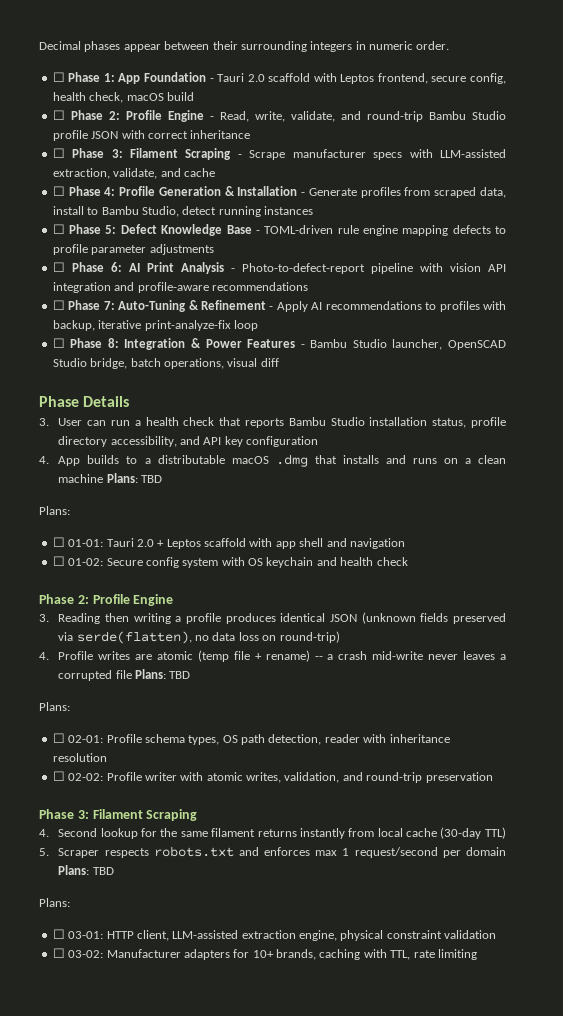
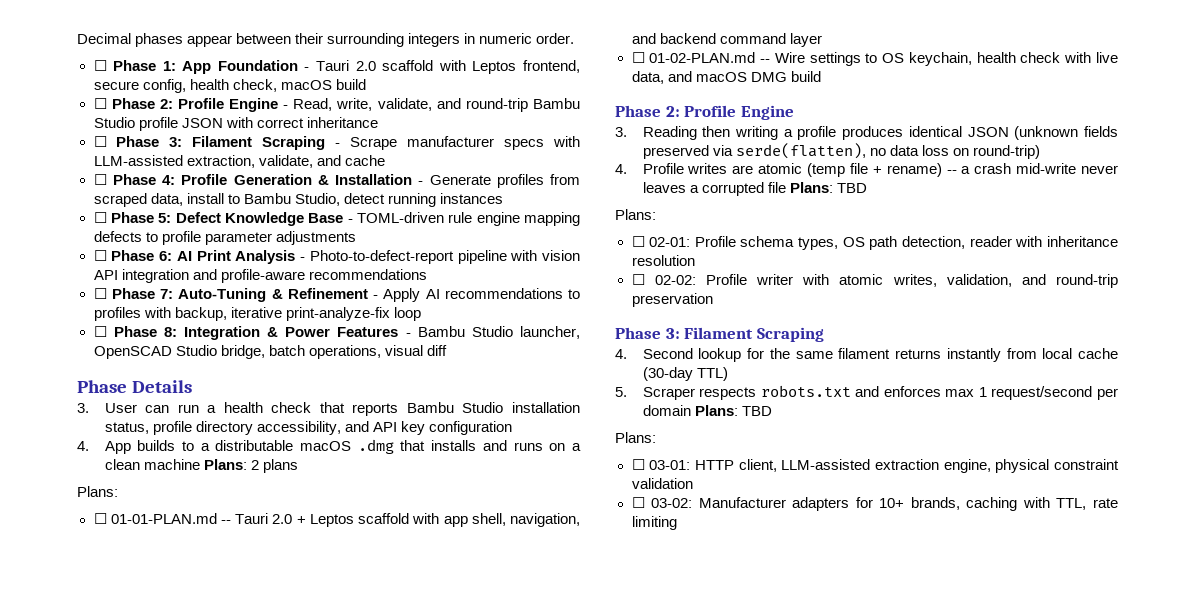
- 4. App builds to a distributable macOS .dmg that installs and runs on a clean machine Plans: TBD
+ 4. App builds to a distributable macOS .dmg that installs and runs on a clean machine Plans: 2 plans
  Plans:
- ☐ 01-01: Tauri 2.0 + Leptos scaffold with app shell and navigation
- ☐ 01-02: Secure config system with OS keychain and health check
+ ☐ 01-01-PLAN.md -- Tauri 2.0 + Leptos scaffold with app shell, navigation, and backend command layer
+ ☐ 01-02-PLAN.md -- Wire settings to OS keychain, health check with live data, and macOS DMG build

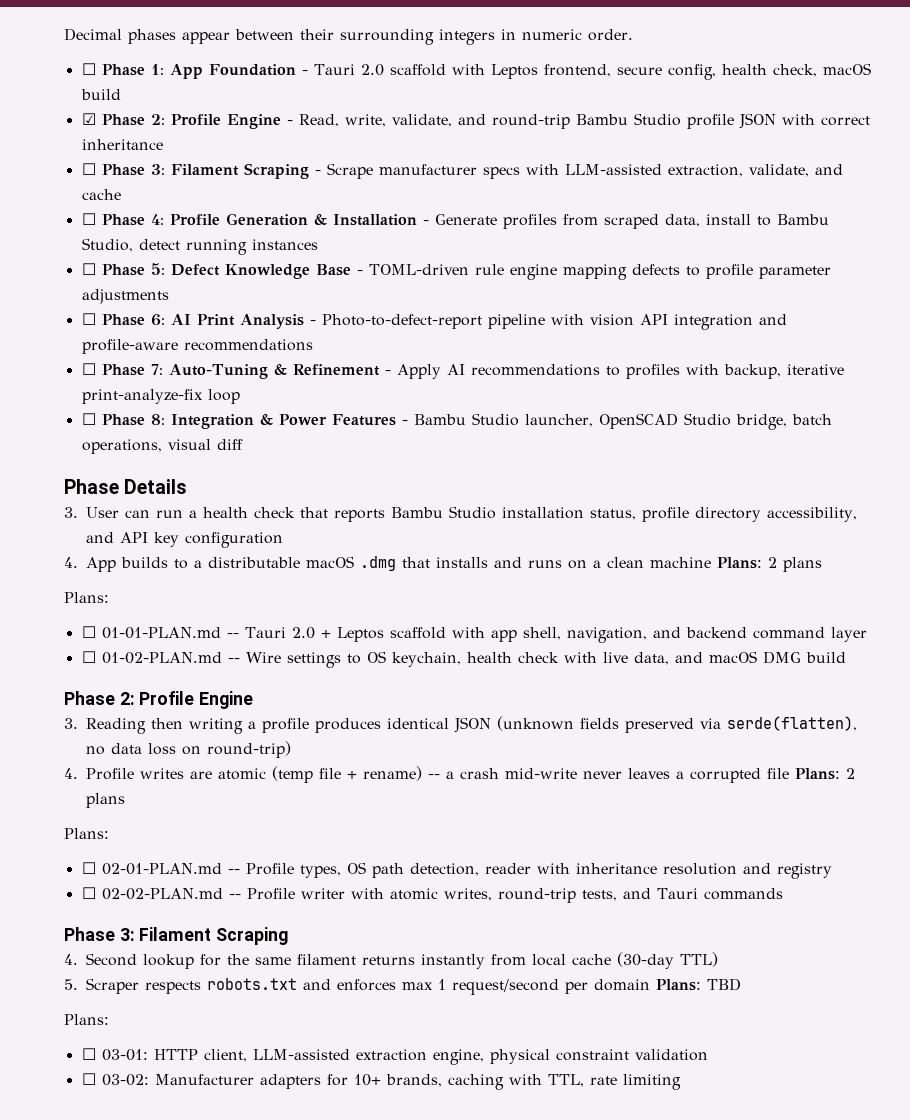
- ☐ Phase 2: Profile Engine - Read, write, validate, and round-trip Bambu Studio profile JSON with correct inheritance
+ ☑ Phase 2: Profile Engine - Read, write, validate, and round-trip Bambu Studio profile JSON with correct inheritance
- 4. Profile writes are atomic (temp file + rename) -- a crash mid-write never leaves a corrupted file Plans: TBD
+ 4. Profile writes are atomic (temp file + rename) -- a crash mid-write never leaves a corrupted file Plans: 2 plans
  Plans:
- ☐ 02-01: Profile schema types, OS path detection, reader with inheritance resolution
- ☐ 02-02: Profile writer with atomic writes, validation, and round-trip preservation
+ ☐ 02-01-PLAN.md -- Profile types, OS path detection, reader with inheritance resolution and registry
+ ☐ 02-02-PLAN.md -- Profile writer with atomic writes, round-trip tests, and Tauri commands

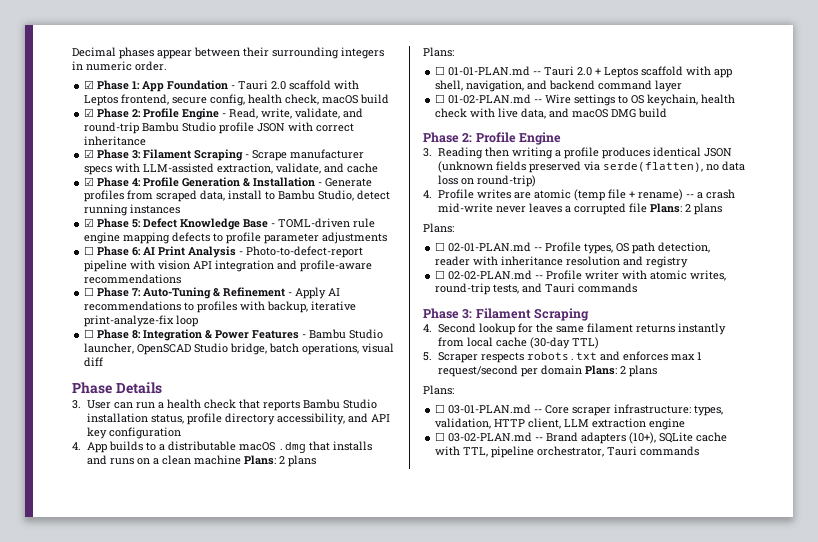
- ☐ Phase 1: App Foundation - Tauri 2.0 scaffold with Leptos frontend, secure config, health check, macOS build
+ ☑ Phase 1: App Foundation - Tauri 2.0 scaffold with Leptos frontend, secure config, health check, macOS build
- ☐ Phase 3: Filament Scraping - Scrape manufacturer specs with LLM-assisted extraction, validate, and cache
+ ☑ Phase 3: Filament Scraping - Scrape manufacturer specs with LLM-assisted extraction, validate, and cache
- ☐ Phase 4: Profile Generation & Installation - Generate profiles from scraped data, install to Bambu Studio, detect running instances
+ ☑ Phase 4: Profile Generation & Installation - Generate profiles from scraped data, install to Bambu Studio, detect running instances
- ☐ Phase 5: Defect Knowledge Base - TOML-driven rule engine mapping defects to profile parameter adjustments
+ ☑ Phase 5: Defect Knowledge Base - TOML-driven rule engine mapping defects to profile parameter adjustments
- 5. Scraper respects robots.txt and enforces max 1 request/second per domain Plans: TBD
+ 5. Scraper respects robots.txt and enforces max 1 request/second per domain Plans: 2 plans
  Plans:
- ☐ 03-01: HTTP client, LLM-assisted extraction engine, physical constraint validation
- ☐ 03-02: Manufacturer adapters for 10+ brands, caching with TTL, rate limiting
+ ☐ 03-01-PLAN.md -- Core scraper infrastructure: types, validation, HTTP client, LLM extraction engine
+ ☐ 03-02-PLAN.md -- Brand adapters (10+), SQLite cache with TTL, pipeline orchestrator, Tauri commands

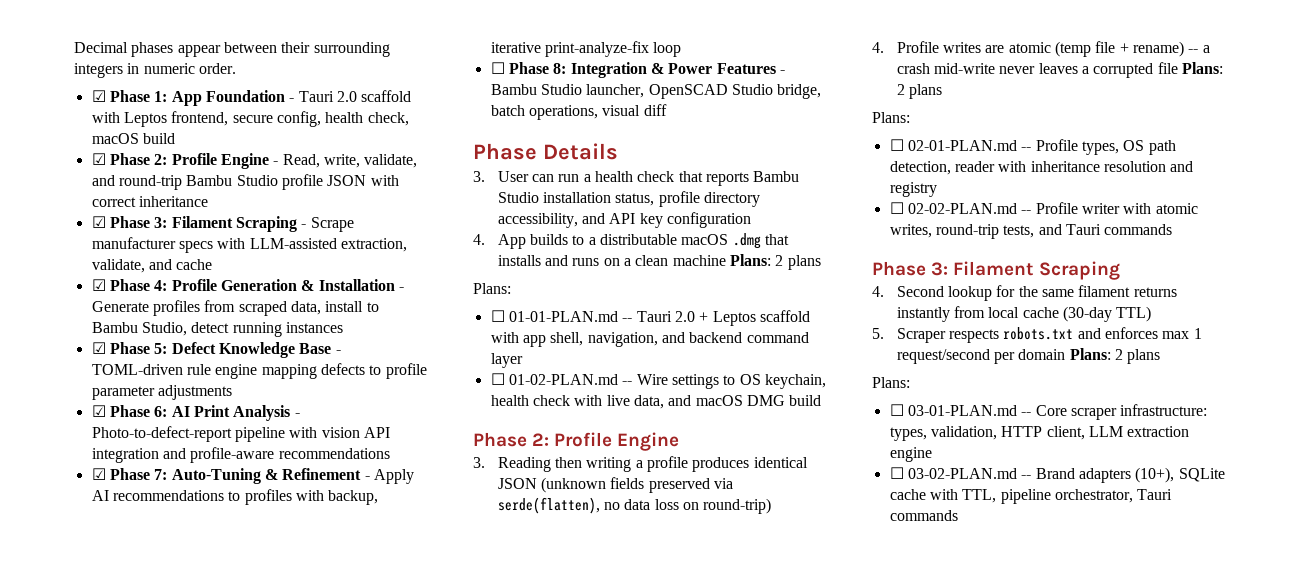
- ☐ Phase 6: AI Print Analysis - Photo-to-defect-report pipeline with vision API integration and profile-aware recommendations
+ ☑ Phase 6: AI Print Analysis - Photo-to-defect-report pipeline with vision API integration and profile-aware recommendations
- ☐ Phase 7: Auto-Tuning & Refinement - Apply AI recommendations to profiles with backup, iterative print-analyze-fix loop
+ ☑ Phase 7: Auto-Tuning & Refinement - Apply AI recommendations to profiles with backup, iterative print-analyze-fix loop

